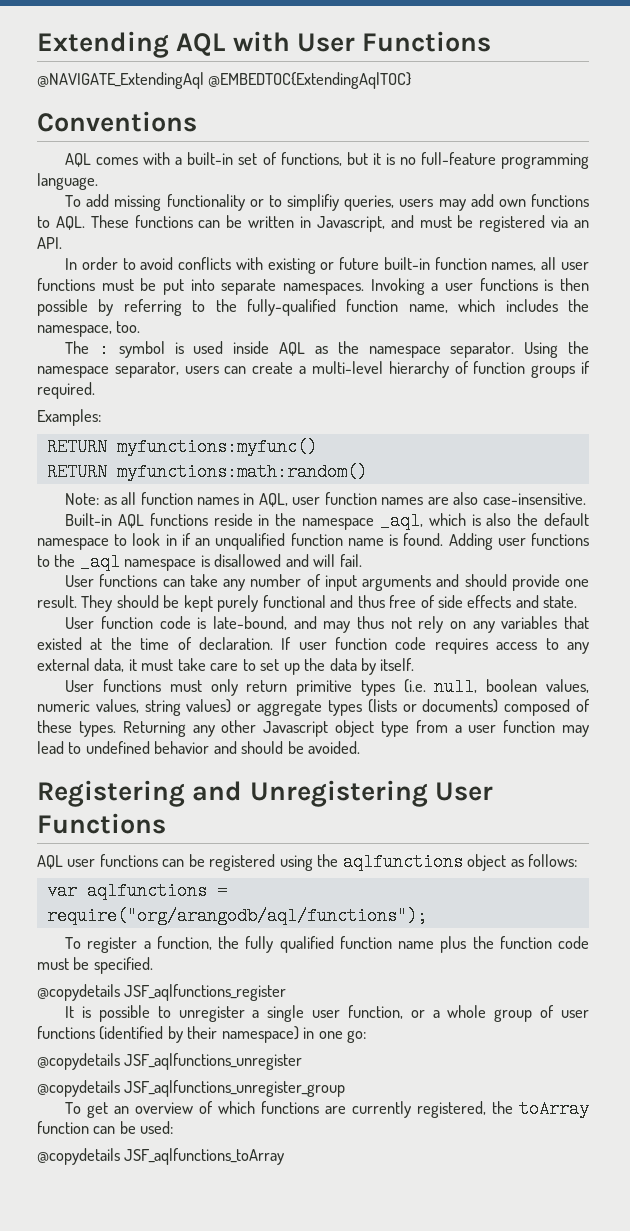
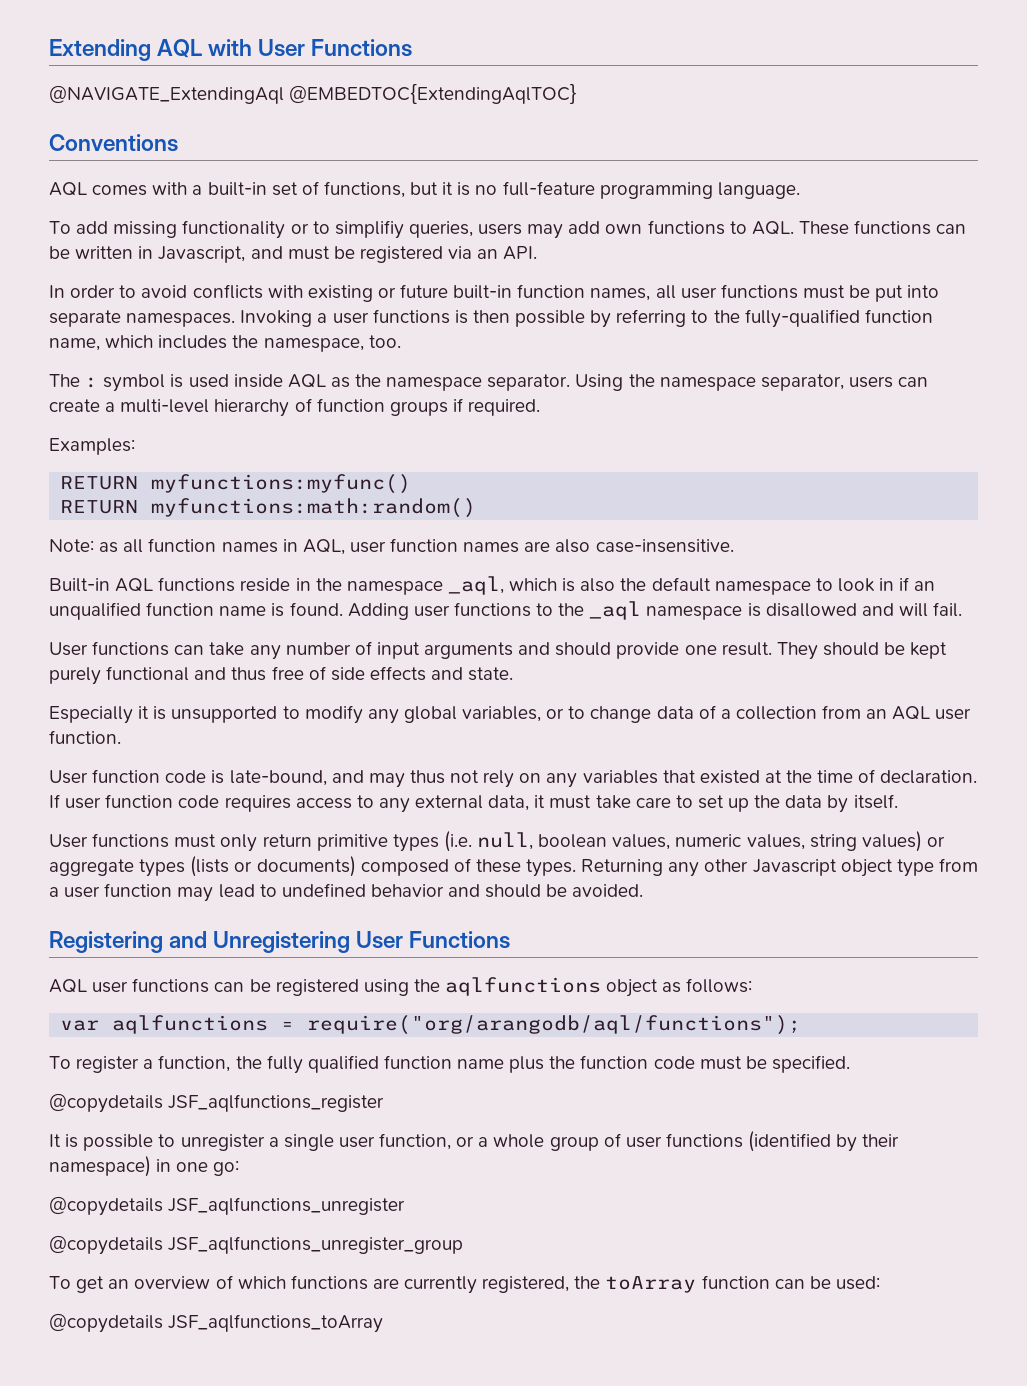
+ Especially it is unsupported to modify any global variables, or to change data of a collection from an AQL user function.

